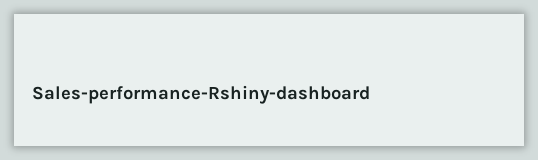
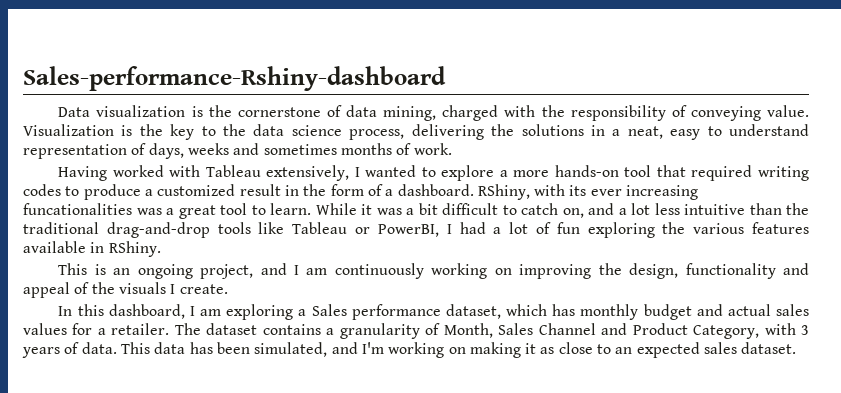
+ Data visualization is the cornerstone of data mining, charged with the responsibility of conveying value. Visualization is the key to the data science process, delivering the solutions in a neat, easy to understand representation of days, weeks and sometimes months of work.
+ Having worked with Tableau extensively, I wanted to explore a more hands-on tool that required writing codes to produce a customized result in the form of a dashboard. RShiny, with its ever increasing funcationalities was a great tool to learn. While it was a bit difficult to catch on, and a lot less intuitive than the traditional drag-and-drop tools like Tableau or PowerBI, I had a lot of fun exploring the various features available in RShiny.
+ This is an ongoing project, and I am continuously working on improving the design, functionality and appeal of the visuals I create.
+ In this dashboard, I am exploring a Sales performance dataset, which has monthly budget and actual sales values for a retailer. The dataset contains a granularity of Month, Sales Channel and Product Category, with 3 years of data. This data has been simulated, and I'm working on making it as close to an expected sales dataset.

